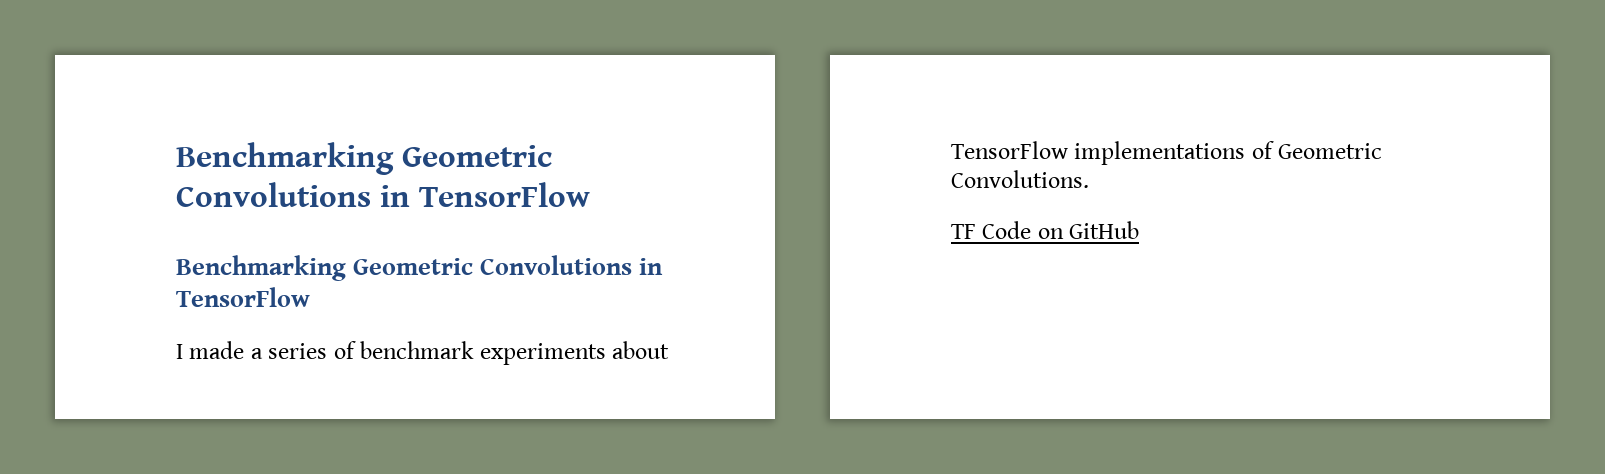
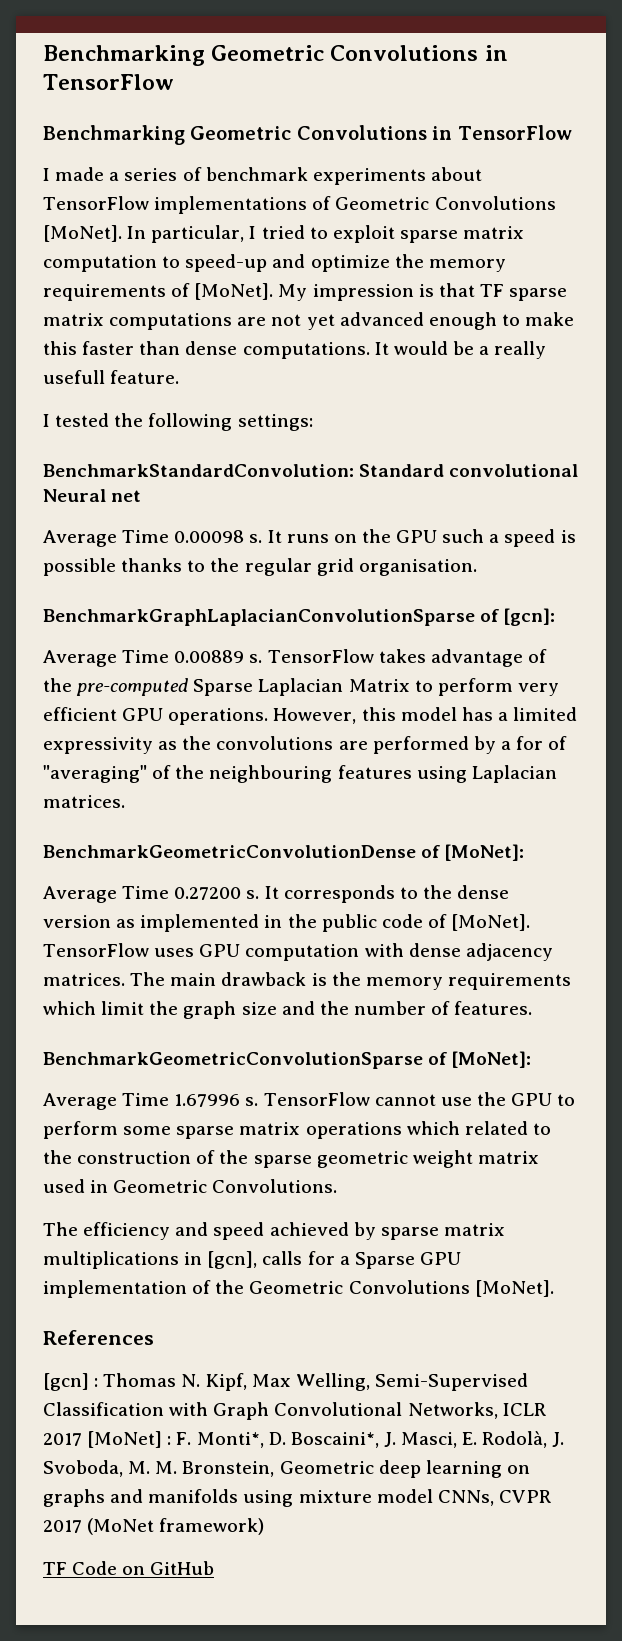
- I made a series of benchmark experiments about TensorFlow implementations of Geometric Convolutions.
+ I made a series of benchmark experiments about TensorFlow implementations of Geometric Convolutions [MoNet]. In particular, I tried to exploit sparse matrix computation to speed-up and optimize the memory requirements of [MoNet]. My impression is that TF sparse matrix computations are not yet advanced enough to make this faster than dense computations. It would be a really usefull feature.
+ I tested the following settings:
+ BenchmarkStandardConvolution: Standard convolutional Neural net
+ Average Time 0.00098 s. It runs on the GPU such a speed is possible thanks to the regular grid organisation.
+ BenchmarkGraphLaplacianConvolutionSparse of [gcn]:
+ Average Time 0.00889 s. TensorFlow takes advantage of the pre-computed Sparse Laplacian Matrix to perform very efficient GPU operations. However, this model has a limited expressivity as the convolutions are performed by a for of "averaging" of the neighbouring features using Laplacian matrices.
+ BenchmarkGeometricConvolutionDense of [MoNet]:
+ Average Time 0.27200 s. It corresponds to the dense version as implemented in the public code of [MoNet]. TensorFlow uses GPU computation with dense adjacency matrices. The main drawback is the memory requirements which limit the graph size and the number of features.
+ BenchmarkGeometricConvolutionSparse of [MoNet]:
+ Average Time 1.67996 s. TensorFlow cannot use the GPU to perform some sparse matrix operations which related to the construction of the sparse geometric weight matrix used in Geometric Convolutions.
+ The efficiency and speed achieved by sparse matrix multiplications in [gcn], calls for a Sparse GPU implementation of the Geometric Convolutions [MoNet].
+ References
+ [gcn] : Thomas N. Kipf, Max Welling, Semi-Supervised Classification with Graph Convolutional Networks, ICLR 2017 [MoNet] : F. Monti*, D. Boscaini*, J. Masci, E. Rodolà, J. Svoboda, M. M. Bronstein, Geometric deep learning on graphs and manifolds using mixture model CNNs, CVPR 2017 (MoNet framework)

